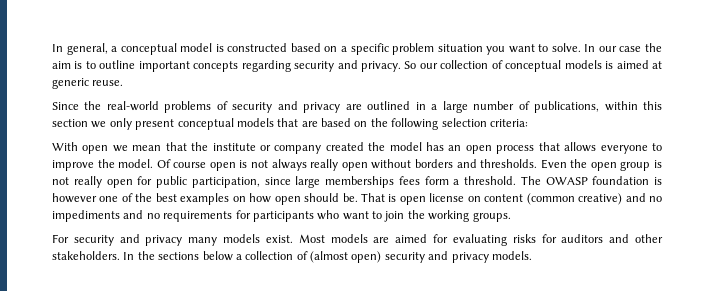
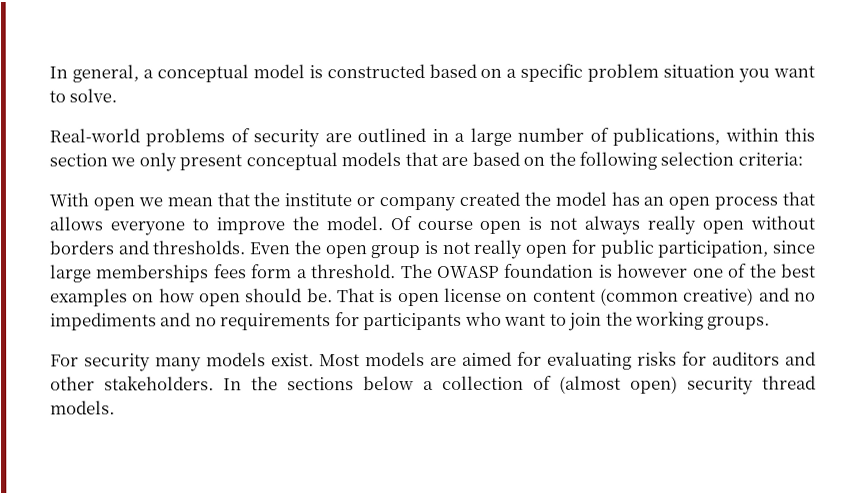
- In general, a conceptual model is constructed based on a specific problem situation you want to solve. In our case the aim is to outline important concepts regarding security and privacy. So our collection of conceptual models is aimed at generic reuse.
- Since the real-world problems of security and privacy are outlined in a large number of publications, within this section we only present conceptual models that are based on the following selection criteria:
+ In general, a conceptual model is constructed based on a specific problem situation you want to solve.
+ Real-world problems of security are outlined in a large number of publications, within this section we only present conceptual models that are based on the following selection criteria:
- For security and privacy many models exist.
+ For security many models exist.
- In the sections below a collection of (almost open) security and privacy models.
+ In the sections below a collection of (almost open) security thread models.

